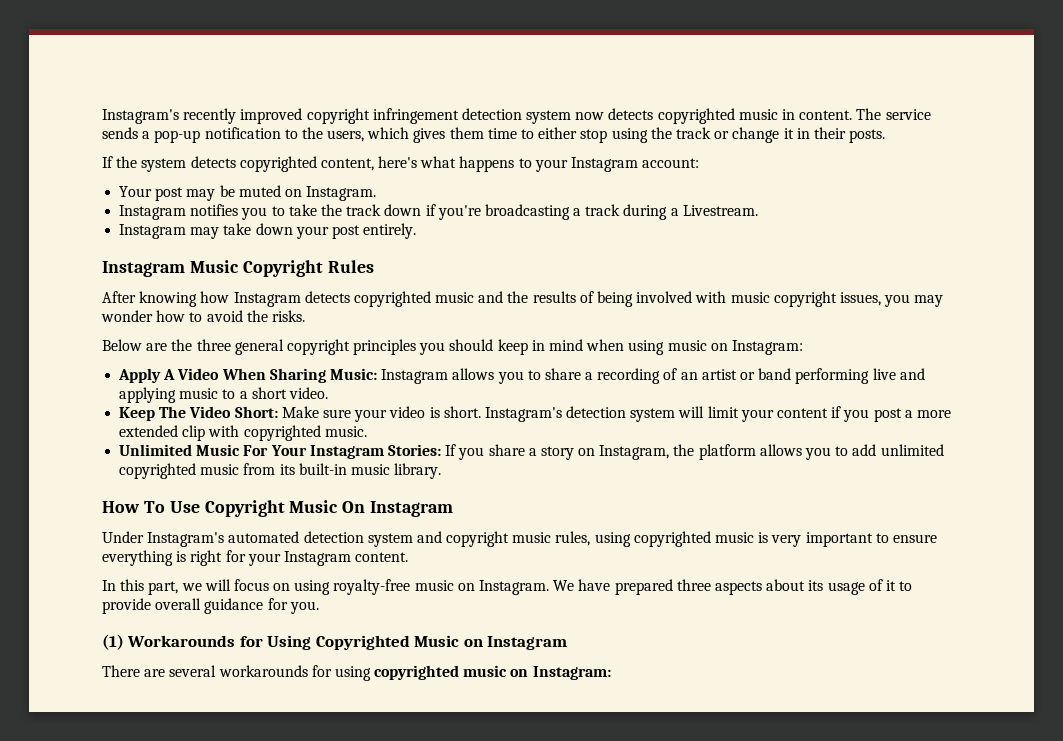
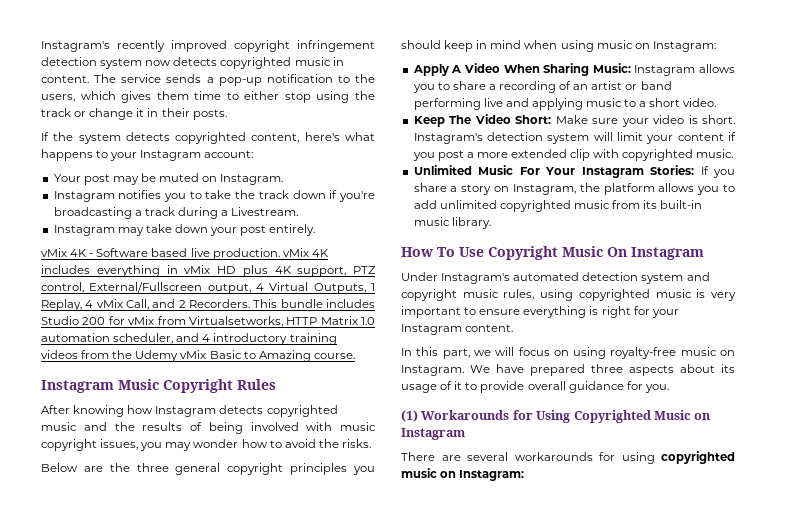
+ vMix 4K - Software based live production. vMix 4K includes everything in vMix HD plus 4K support, PTZ control, External/Fullscreen output, 4 Virtual Outputs, 1 Replay, 4 vMix Call, and 2 Recorders. This bundle includes Studio 200 for vMix from Virtualsetworks, HTTP Matrix 1.0 automation scheduler, and 4 introductory training videos from the Udemy vMix Basic to Amazing course.

